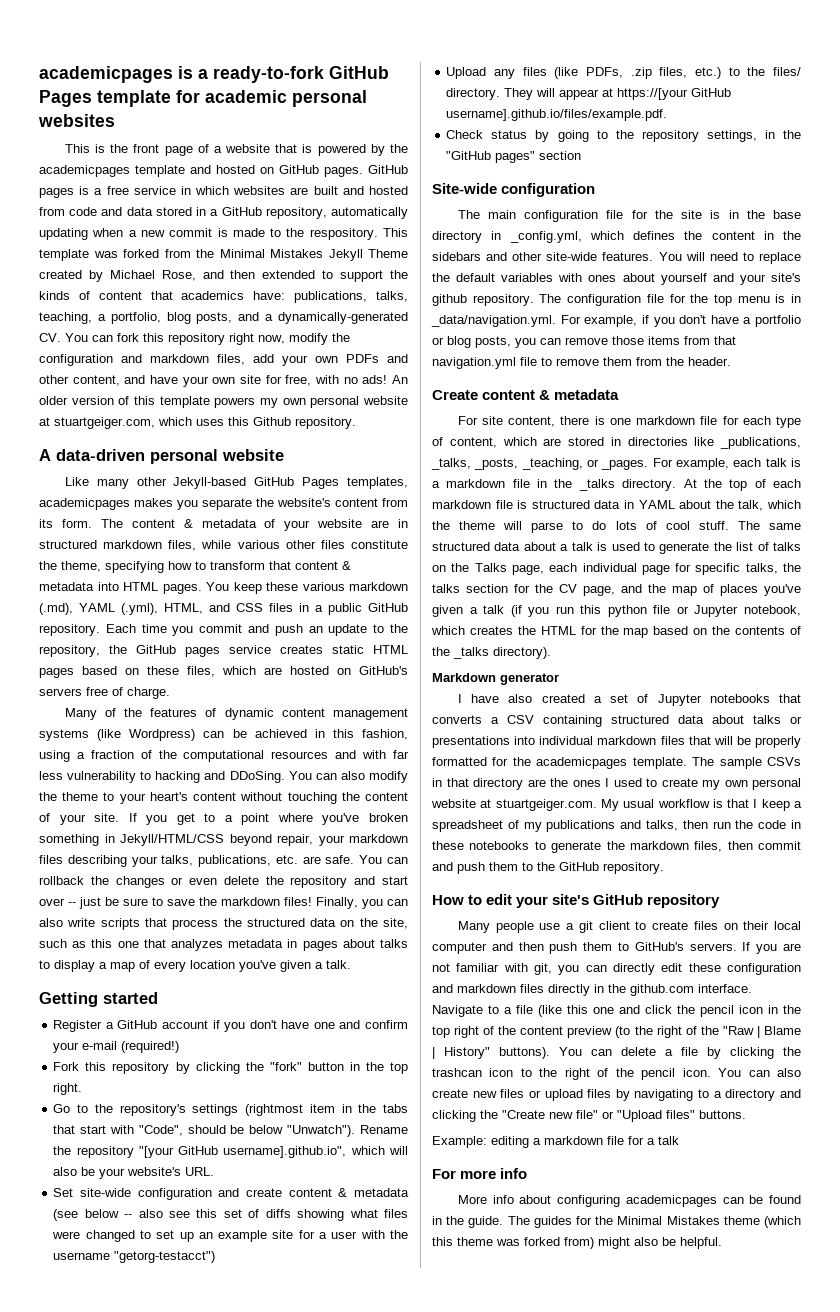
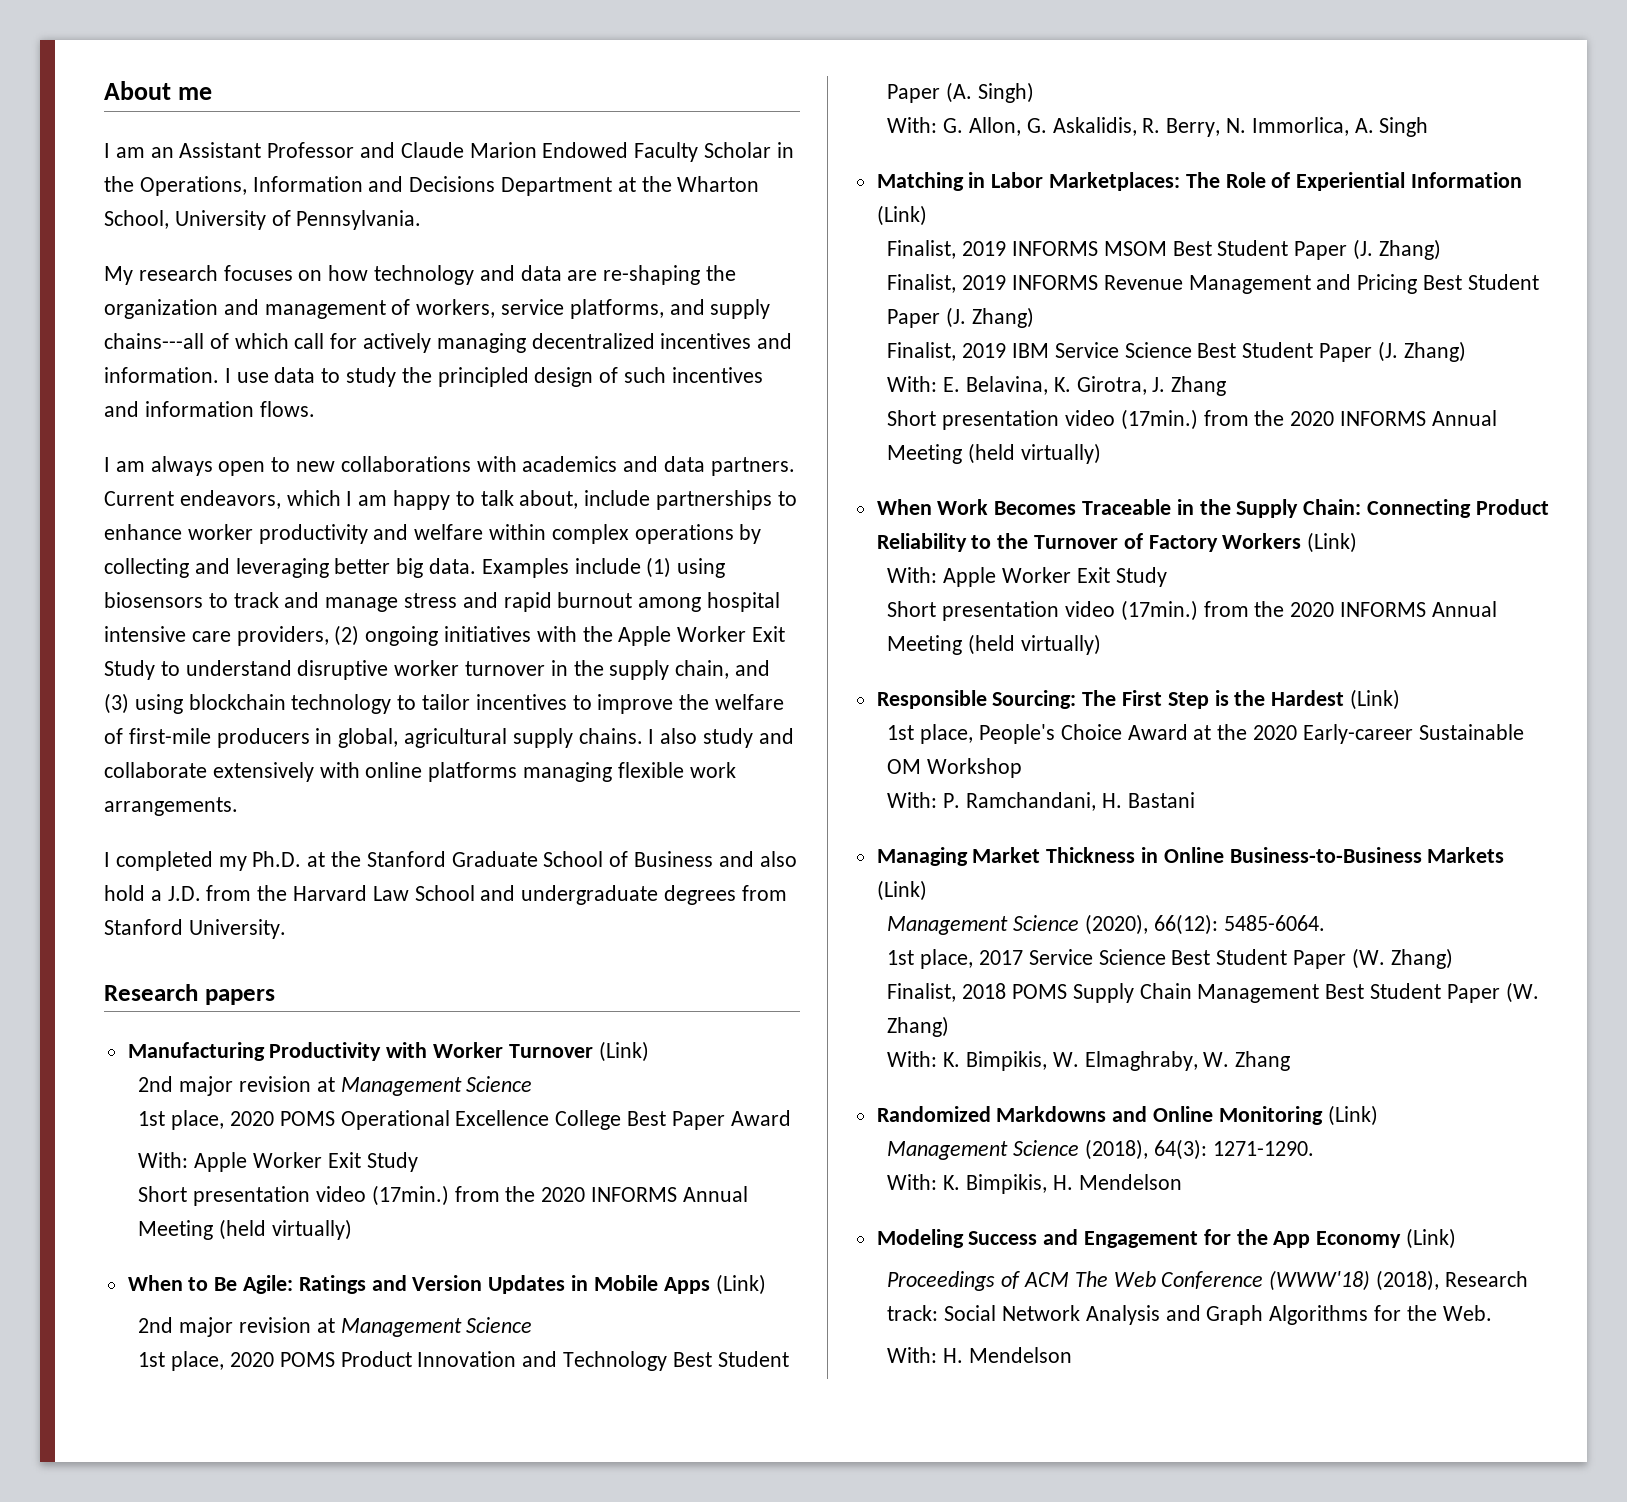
- academicpages is a ready-to-fork GitHub Pages template for academic personal websites
- This is the front page of a website that is powered by the academicpages template and hosted on GitHub pages. GitHub pages is a free service in which websites are built and hosted from code and data stored in a GitHub repository, automatically updating when a new commit is made to the respository. This template was forked from the Minimal Mistakes Jekyll Theme created by Michael Rose, and then extended to support the kinds of content that academics have: publications, talks, teaching, a portfolio, blog posts, and a dynamically-generated CV. You can fork this repository right now, modify the configuration and markdown files, add your own PDFs and other content, and have your own site for free, with no ads! An older version of this template powers my own personal website at stuartgeiger.com, which uses this Github repository.
- A data-driven personal website
- Like many other Jekyll-based GitHub Pages templates, academicpages makes you separate the website's content from its form. The content & metadata of your website are in structured markdown files, while various other files constitute the theme, specifying how to transform that content & metadata into HTML pages. You keep these various markdown (.md), YAML (.yml), HTML, and CSS files in a public GitHub repository. Each time you commit and push an update to the repository, the GitHub pages service creates static HTML pages based on these files, which are hosted on GitHub's servers free of charge.
- Many of the features of dynamic content management systems (like Wordpress) can be achieved in this fashion, using a fraction of the computational resources and with far less vulnerability to hacking and DDoSing. You can also modify the theme to your heart's content without touching the content of your site. If you get to a point where you've broken something in Jekyll/HTML/CSS beyond repair, your markdown files describing your talks, publications, etc. are safe. You can rollback the changes or even delete the repository and start over -- just be sure to save the markdown files! Finally, you can also write scripts that process the structured data on the site, such as this one that analyzes metadata in pages about talks to display a map of every location you've given a talk.
- Getting started
- Register a GitHub account if you don't have one and confirm your e-mail (required!)
- Fork this repository by clicking the "fork" button in the top right.
- Go to the repository's settings (rightmost item in the tabs that start with "Code", should be below "Unwatch"). Rename the repository "[your GitHub username].github.io", which will also be your website's URL.
- Set site-wide configuration and create content & metadata (see below -- also see this set of diffs showing what files were changed to set up an example site for a user with the username "getorg-testacct")
- Upload any files (like PDFs, .zip files, etc.) to the files/ directory. They will appear at https://[your GitHub username].github.io/files/example.pdf.
- Check status by going to the repository settings, in the "GitHub pages" section
- Site-wide configuration
- The main configuration file for the site is in the base directory in _config.yml, which defines the content in the sidebars and other site-wide features. You will need to replace the default variables with ones about yourself and your site's github repository. The configuration file for the top menu is in _data/navigation.yml. For example, if you don't have a portfolio or blog posts, you can remove those items from that navigation.yml file to remove them from the header.
- Create content & metadata
- For site content, there is one markdown file for each type of content, which are stored in directories like _publications, _talks, _posts, _teaching, or _pages. For example, each talk is a markdown file in the _talks directory. At the top of each markdown file is structured data in YAML about the talk, which the theme will parse to do lots of cool stuff. The same structured data about a talk is used to generate the list of talks on the Talks page, each individual page for specific talks, the talks section for the CV page, and the map of places you've given a talk (if you run this python file or Jupyter notebook, which creates the HTML for the map based on the contents of the _talks directory).
- Markdown generator
- I have also created a set of Jupyter notebooks that converts a CSV containing structured data about talks or presentations into individual markdown files that will be properly formatted for the academicpages template. The sample CSVs in that directory are the ones I used to create my own personal website at stuartgeiger.com. My usual workflow is that I keep a spreadsheet of my publications and talks, then run the code in these notebooks to generate the markdown files, then commit and push them to the GitHub repository.
- How to edit your site's GitHub repository
- Many people use a git client to create files on their local computer and then push them to GitHub's servers. If you are not familiar with git, you can directly edit these configuration and markdown files directly in the github.com interface. Navigate to a file (like this one and click the pencil icon in the top right of the content preview (to the right of the "Raw | Blame | History" buttons). You can delete a file by clicking the trashcan icon to the right of the pencil icon. You can also create new files or upload files by navigating to a directory and clicking the "Create new file" or "Upload files" buttons.
- Example: editing a markdown file for a talk
- For more info
- More info about configuring academicpages can be found in the guide. The guides for the Minimal Mistakes theme (which this theme was forked from) might also be helpful.
+ About me
+ I am an Assistant Professor and Claude Marion Endowed Faculty Scholar in the Operations, Information and Decisions Department at the Wharton School, University of Pennsylvania.
+ My research focuses on how technology and data are re-shaping the organization and management of workers, service platforms, and supply chains---all of which call for actively managing decentralized incentives and information. I use data to study the principled design of such incentives and information flows.
+ I am always open to new collaborations with academics and data partners. Current endeavors, which I am happy to talk about, include partnerships to enhance worker productivity and welfare within complex operations by collecting and leveraging better big data. Examples include (1) using biosensors to track and manage stress and rapid burnout among hospital intensive care providers, (2) ongoing initiatives with the Apple Worker Exit Study to understand disruptive worker turnover in the supply chain, and (3) using blockchain technology to tailor incentives to improve the welfare of first-mile producers in global, agricultural supply chains. I also study and collaborate extensively with online platforms managing flexible work arrangements.
+ I completed my Ph.D. at the Stanford Graduate School of Business and also hold a J.D. from the Harvard Law School and undergraduate degrees from Stanford University.
+ Research papers
+ Manufacturing Productivity with Worker Turnover (Link)
+ 2nd major revision at Management Science
+ 1st place, 2020 POMS Operational Excellence College Best Paper Award
+ With: Apple Worker Exit Study
+ Short presentation video (17min.) from the 2020 INFORMS Annual Meeting (held virtually)
+ When to Be Agile: Ratings and Version Updates in Mobile Apps (Link)
+ 2nd major revision at Management Science
+ 1st place, 2020 POMS Product Innovation and Technology Best Student Paper (A. Singh)
+ With: G. Allon, G. Askalidis, R. Berry, N. Immorlica, A. Singh
+ Matching in Labor Marketplaces: The Role of Experiential Information (Link)
+ Finalist, 2019 INFORMS MSOM Best Student Paper (J. Zhang)
+ Finalist, 2019 INFORMS Revenue Management and Pricing Best Student Paper (J. Zhang)
+ Finalist, 2019 IBM Service Science Best Student Paper (J. Zhang)
+ With: E. Belavina, K. Girotra, J. Zhang
+ Short presentation video (17min.) from the 2020 INFORMS Annual Meeting (held virtually)
+ When Work Becomes Traceable in the Supply Chain: Connecting Product Reliability to the Turnover of Factory Workers (Link)
+ With: Apple Worker Exit Study
+ Short presentation video (17min.) from the 2020 INFORMS Annual Meeting (held virtually)
+ Responsible Sourcing: The First Step is the Hardest (Link)
+ 1st place, People's Choice Award at the 2020 Early-career Sustainable OM Workshop
+ With: P. Ramchandani, H. Bastani
+ Managing Market Thickness in Online Business-to-Business Markets (Link)
+ Management Science (2020), 66(12): 5485-6064.
+ 1st place, 2017 Service Science Best Student Paper (W. Zhang)
+ Finalist, 2018 POMS Supply Chain Management Best Student Paper (W. Zhang)
+ With: K. Bimpikis, W. Elmaghraby, W. Zhang
+ Randomized Markdowns and Online Monitoring (Link)
+ Management Science (2018), 64(3): 1271-1290.
+ With: K. Bimpikis, H. Mendelson
+ Modeling Success and Engagement for the App Economy (Link)
+ Proceedings of ACM The Web Conference (WWW'18) (2018), Research track: Social Network Analysis and Graph Algorithms for the Web.
+ With: H. Mendelson

